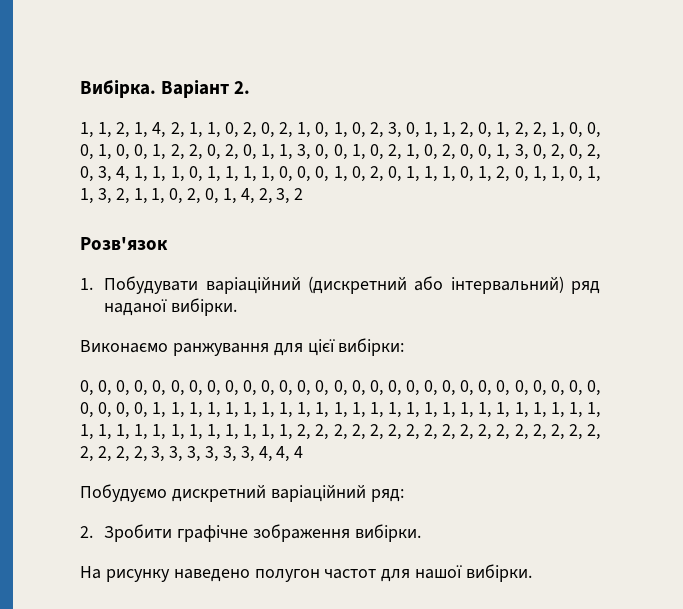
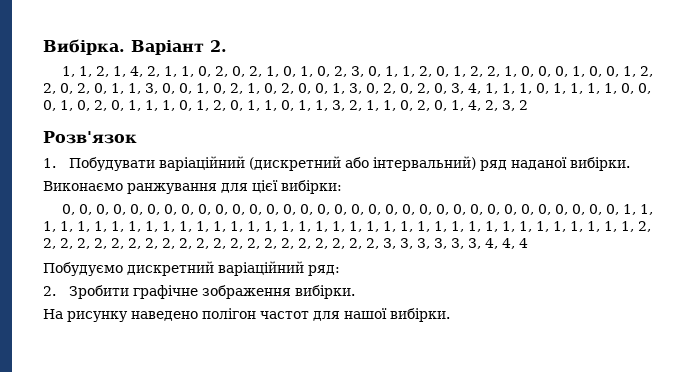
- На рисунку наведено полугон частот для нашої вибірки.
+ На рисунку наведено полігон частот для нашої вибірки.

